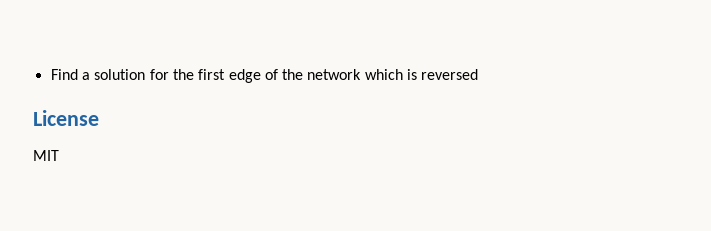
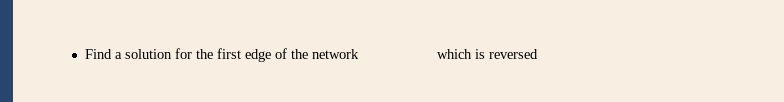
- License
- MIT

